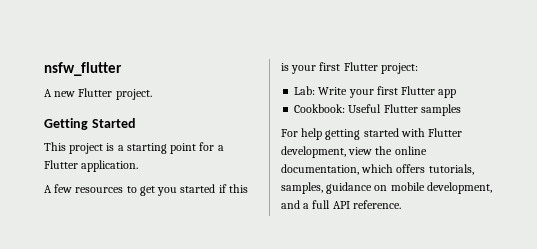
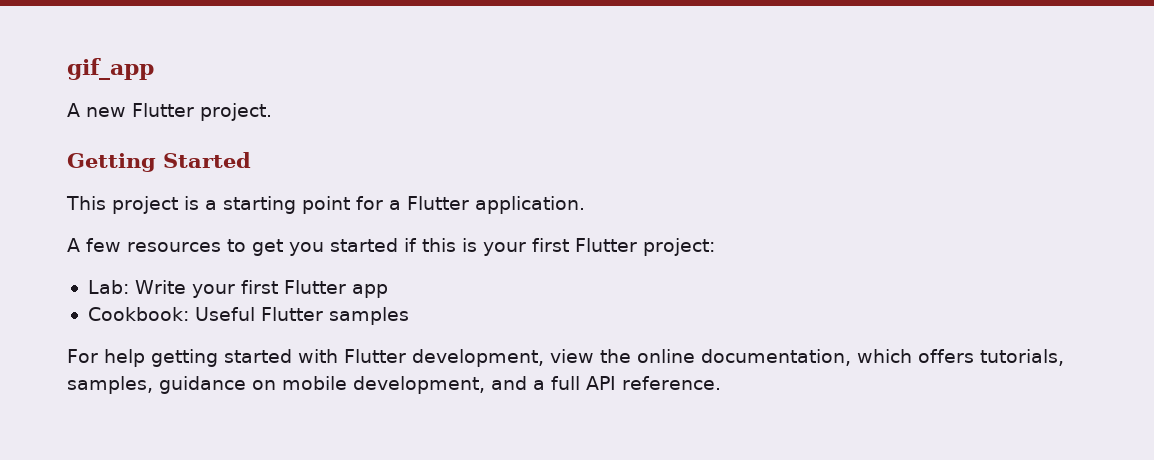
- nsfw_flutter
+ gif_app

